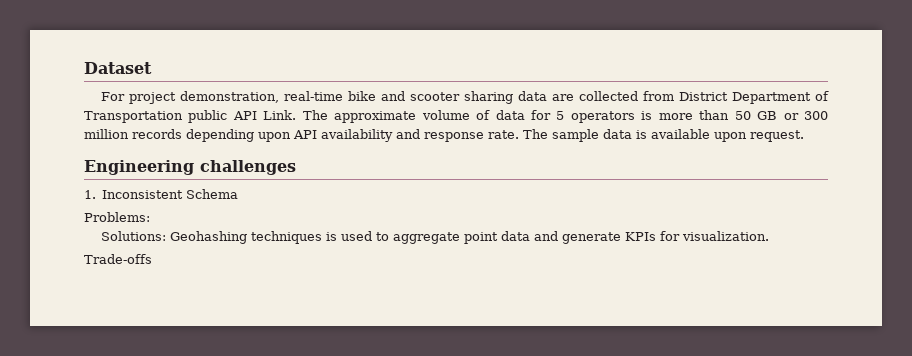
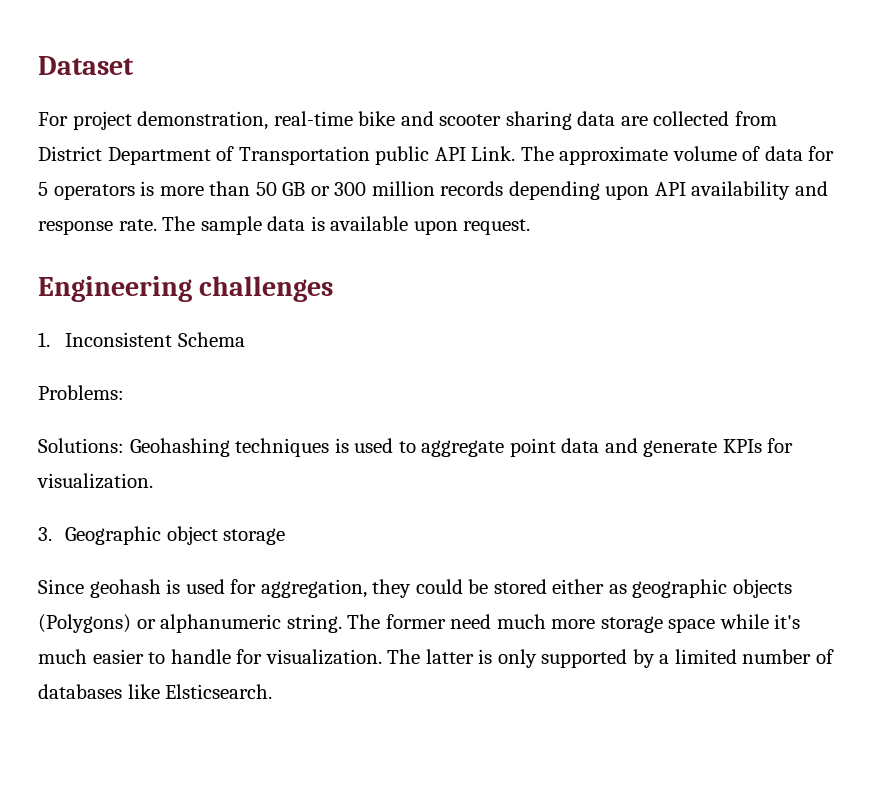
- Trade-offs
+ 3. Geographic object storage
+ Since geohash is used for aggregation, they could be stored either as geographic objects (Polygons) or alphanumeric string. The former need much more storage space while it's much easier to handle for visualization. The latter is only supported by a limited number of databases like Elsticsearch.

